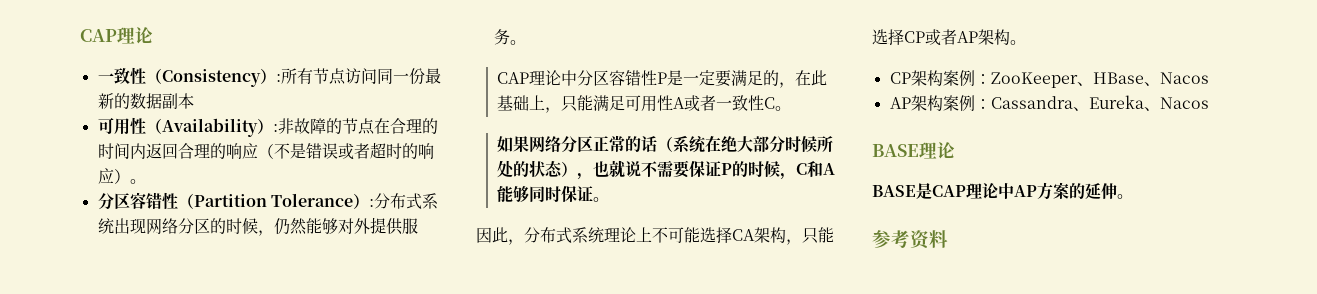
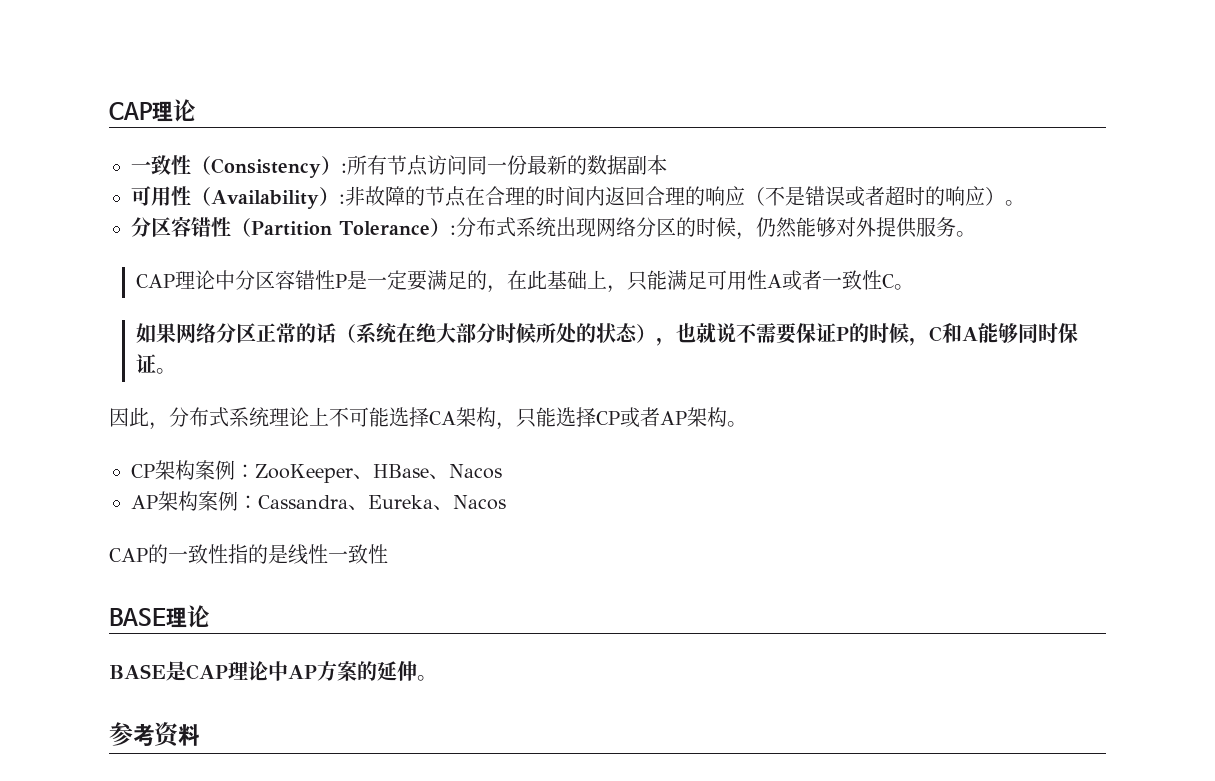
+ CAP的一致性指的是线性一致性

